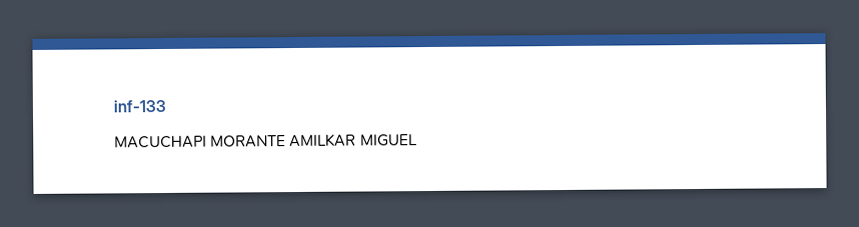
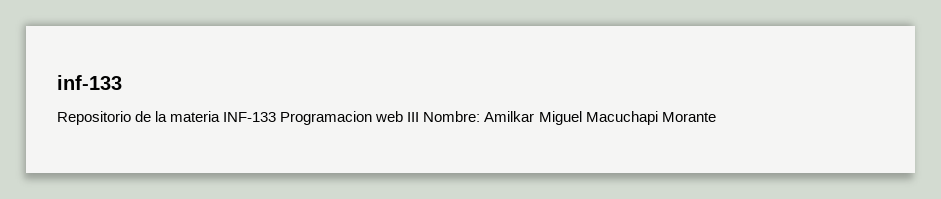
- MACUCHAPI MORANTE AMILKAR MIGUEL
+ Repositorio de la materia INF-133 Programacion web III Nombre: Amilkar Miguel Macuchapi Morante

